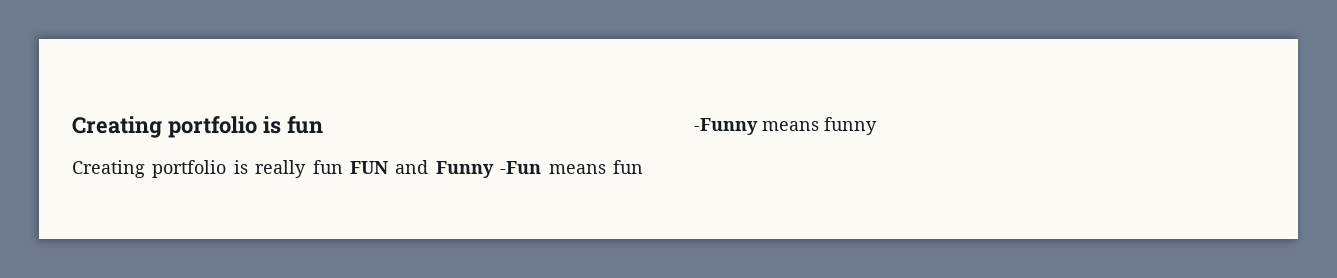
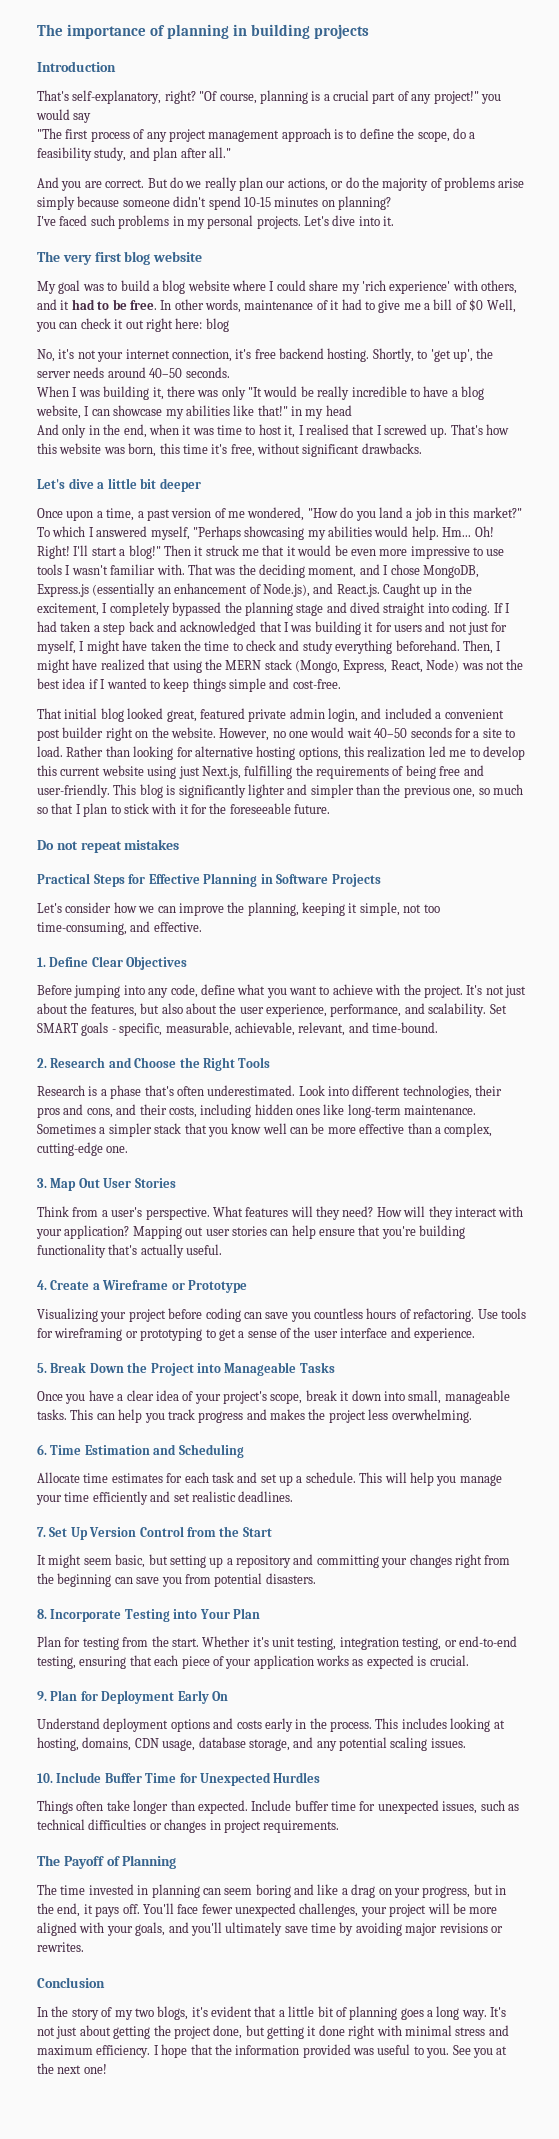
- Creating portfolio is fun
- Creating portfolio is really fun FUN and Funny -Fun means fun -Funny means funny
+ The importance of planning in building projects
+ Introduction
+ That's self-explanatory, right? "Of course, planning is a crucial part of any project!" you would say
+ "The first process of any project management approach is to define the scope, do a feasibility study, and plan after all."
+ And you are correct. But do we really plan our actions, or do the majority of problems arise simply because someone didn't spend 10-15 minutes on planning?
+ I've faced such problems in my personal projects. Let's dive into it.
+ The very first blog website
+ My goal was to build a blog website where I could share my 'rich experience' with others, and it had to be free. In other words, maintenance of it had to give me a bill of $0 Well, you can check it out right here: blog
+ No, it's not your internet connection, it's free backend hosting. Shortly, to 'get up', the server needs around 40–50 seconds.
+ When I was building it, there was only "It would be really incredible to have a blog website, I can showcase my abilities like that!" in my head
+ And only in the end, when it was time to host it, I realised that I screwed up. That's how this website was born, this time it's free, without significant drawbacks.
+ Let's dive a little bit deeper
+ Once upon a time, a past version of me wondered, "How do you land a job in this market?" To which I answered myself, "Perhaps showcasing my abilities would help. Hm... Oh! Right! I'll start a blog!" Then it struck me that it would be even more impressive to use tools I wasn't familiar with. That was the deciding moment, and I chose MongoDB, Express.js (essentially an enhancement of Node.js), and React.js. Caught up in the excitement, I completely bypassed the planning stage and dived straight into coding. If I had taken a step back and acknowledged that I was building it for users and not just for myself, I might have taken the time to check and study everything beforehand. Then, I might have realized that using the MERN stack (Mongo, Express, React, Node) was not the best idea if I wanted to keep things simple and cost-free.
+ That initial blog looked great, featured private admin login, and included a convenient post builder right on the website. However, no one would wait 40–50 seconds for a site to load. Rather than looking for alternative hosting options, this realization led me to develop this current website using just Next.js, fulfilling the requirements of being free and user-friendly. This blog is significantly lighter and simpler than the previous one, so much so that I plan to stick with it for the foreseeable future.
+ Do not repeat mistakes
+ Practical Steps for Effective Planning in Software Projects
+ Let's consider how we can improve the planning, keeping it simple, not too time-consuming, and effective.
+ 1. Define Clear Objectives
+ Before jumping into any code, define what you want to achieve with the project. It's not just about the features, but also about the user experience, performance, and scalability. Set SMART goals - specific, measurable, achievable, relevant, and time-bound.
+ 2. Research and Choose the Right Tools
+ Research is a phase that's often underestimated. Look into different technologies, their pros and cons, and their costs, including hidden ones like long-term maintenance. Sometimes a simpler stack that you know well can be more effective than a complex, cutting-edge one.
+ 3. Map Out User Stories
+ Think from a user's perspective. What features will they need? How will they interact with your application? Mapping out user stories can help ensure that you're building functionality that's actually useful.
+ 4. Create a Wireframe or Prototype
+ Visualizing your project before coding can save you countless hours of refactoring. Use tools for wireframing or prototyping to get a sense of the user interface and experience.
+ 5. Break Down the Project into Manageable Tasks
+ Once you have a clear idea of your project's scope, break it down into small, manageable tasks. This can help you track progress and makes the project less overwhelming.
+ 6. Time Estimation and Scheduling
+ Allocate time estimates for each task and set up a schedule. This will help you manage your time efficiently and set realistic deadlines.
+ 7. Set Up Version Control from the Start
+ It might seem basic, but setting up a repository and committing your changes right from the beginning can save you from potential disasters.
+ 8. Incorporate Testing into Your Plan
+ Plan for testing from the start. Whether it's unit testing, integration testing, or end-to-end testing, ensuring that each piece of your application works as expected is crucial.
+ 9. Plan for Deployment Early On
+ Understand deployment options and costs early in the process. This includes looking at hosting, domains, CDN usage, database storage, and any potential scaling issues.
+ 10. Include Buffer Time for Unexpected Hurdles
+ Things often take longer than expected. Include buffer time for unexpected issues, such as technical difficulties or changes in project requirements.
+ The Payoff of Planning
+ The time invested in planning can seem boring and like a drag on your progress, but in the end, it pays off. You'll face fewer unexpected challenges, your project will be more aligned with your goals, and you'll ultimately save time by avoiding major revisions or rewrites.
+ Conclusion
+ In the story of my two blogs, it's evident that a little bit of planning goes a long way. It's not just about getting the project done, but getting it done right with minimal stress and maximum efficiency. I hope that the information provided was useful to you. See you at the next one!

